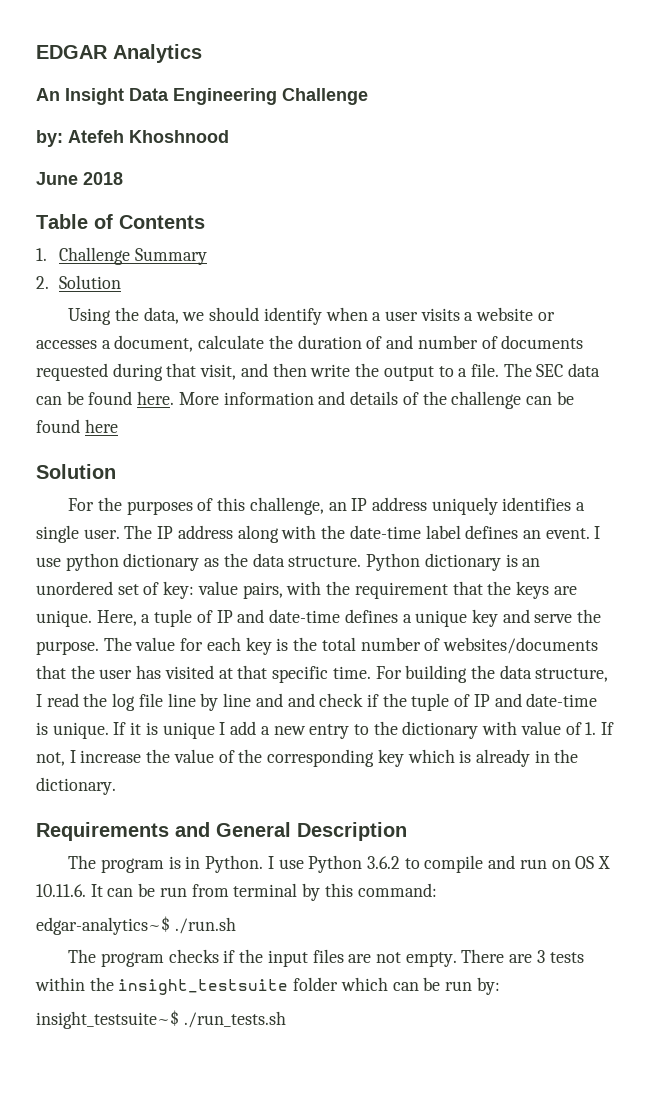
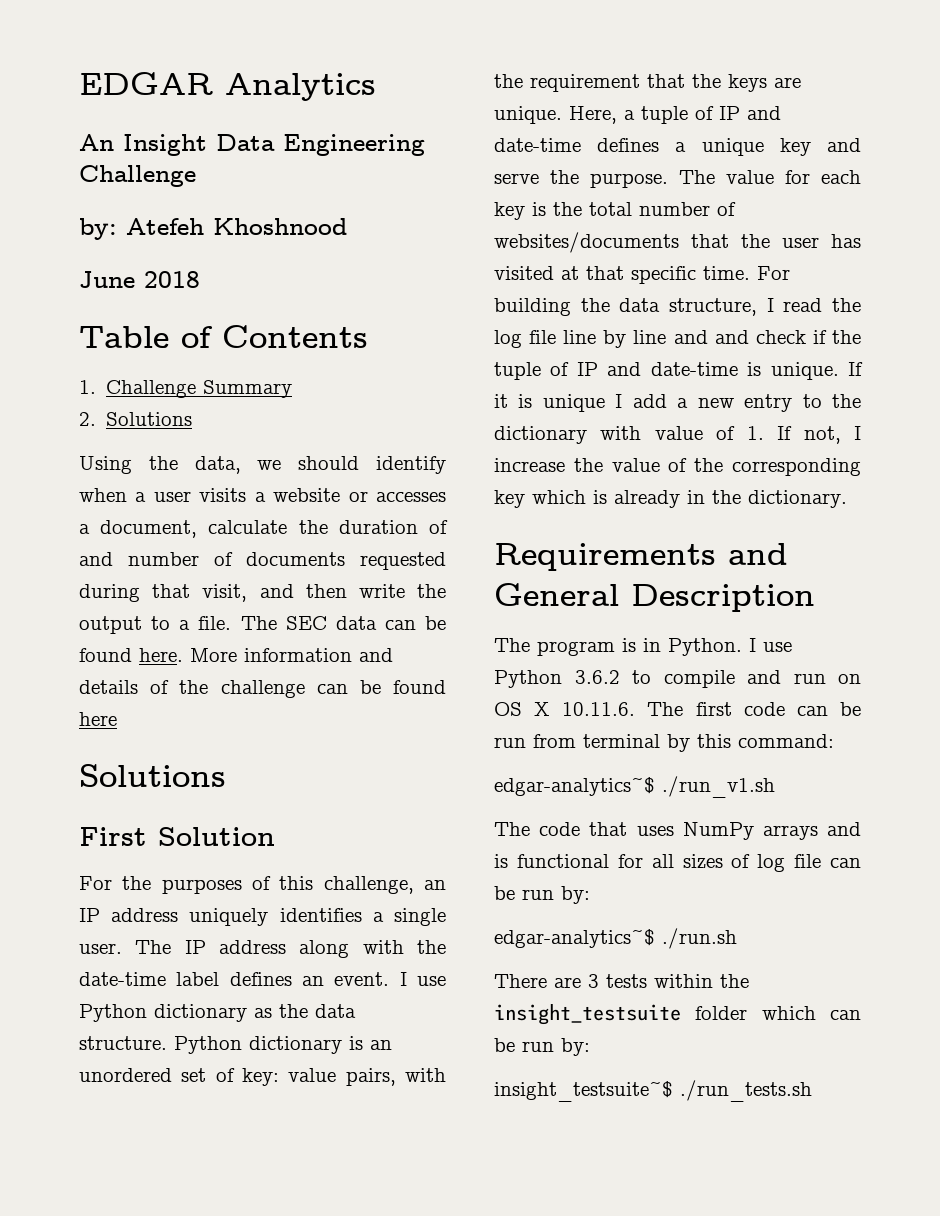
- 2. Solution
+ 2. Solutions
  More information and details of the challenge can be found here
- Solution
+ Solutions
+ First Solution
- I use python dictionary as the data structure.
+ I use Python dictionary as the data structure.
- I use Python 3.6.2 to compile and run on OS X 10.11.6. It can be run from terminal by this command:
+ I use Python 3.6.2 to compile and run on OS X 10.11.6. The first code can be run from terminal by this command:
+ edgar-analytics~$ ./run_v1.sh
+ The code that uses NumPy arrays and is functional for all sizes of log file can be run by:
  edgar-analytics~$ ./run.sh
- The program checks if the input files are not empty. There are 3 tests within the insight_testsuite folder which can be run by:
+ There are 3 tests within the insight_testsuite folder which can be run by:

